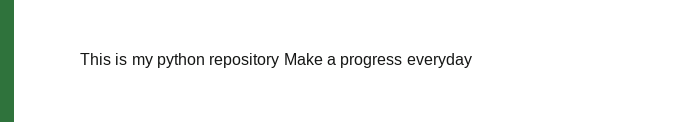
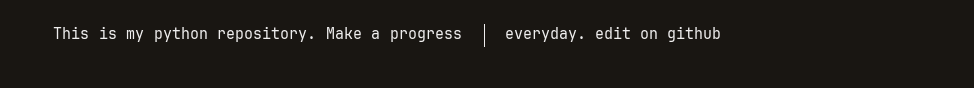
- This is my python repository Make a progress everyday
+ This is my python repository. Make a progress everyday. edit on github

